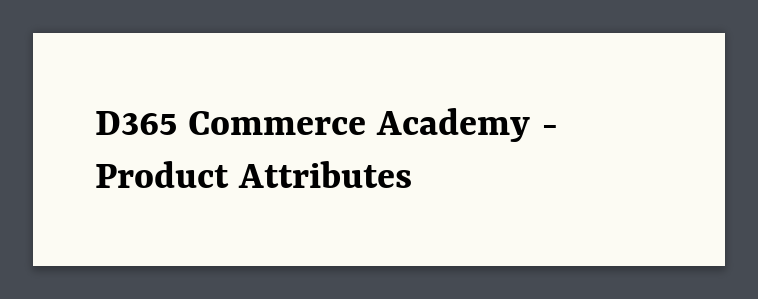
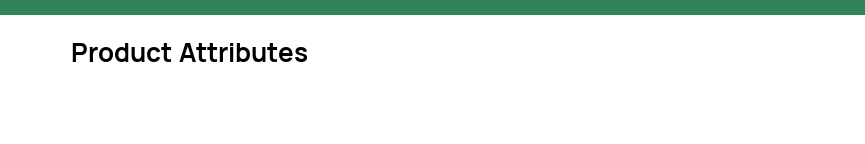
- D365 Commerce Academy - Product Attributes
+ Product Attributes

